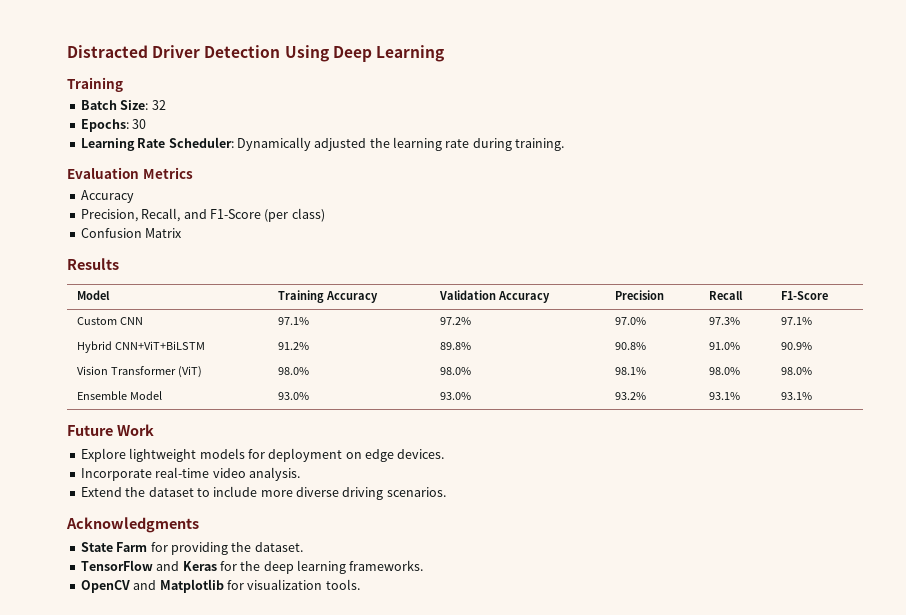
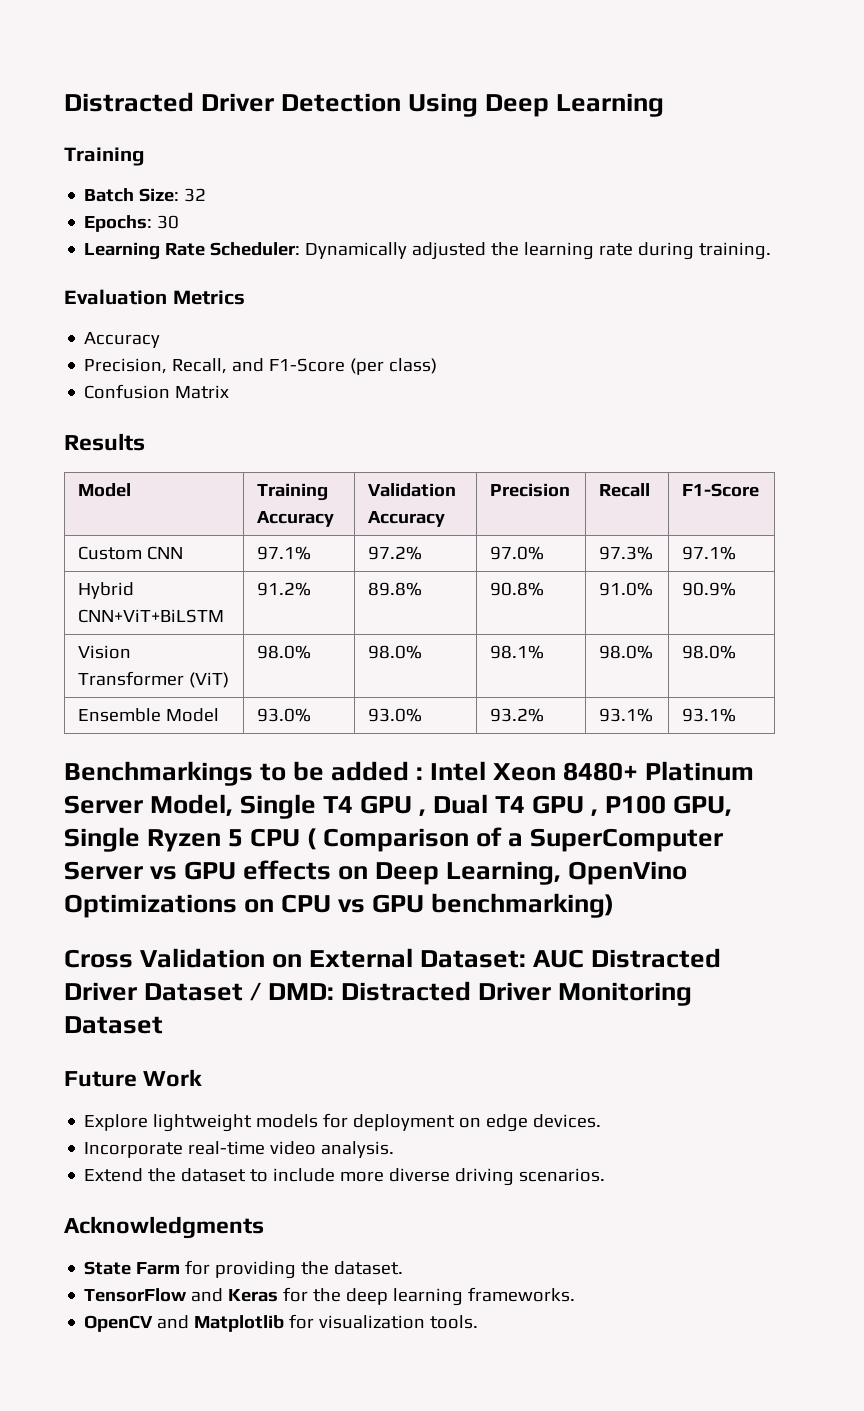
+ Benchmarkings to be added : Intel Xeon 8480+ Platinum Server Model, Single T4 GPU , Dual T4 GPU , P100 GPU, Single Ryzen 5 CPU ( Comparison of a SuperComputer Server vs GPU effects on Deep Learning, OpenVino Optimizations on CPU vs GPU benchmarking)
+ Cross Validation on External Dataset: AUC Distracted Driver Dataset / DMD: Distracted Driver Monitoring Dataset

